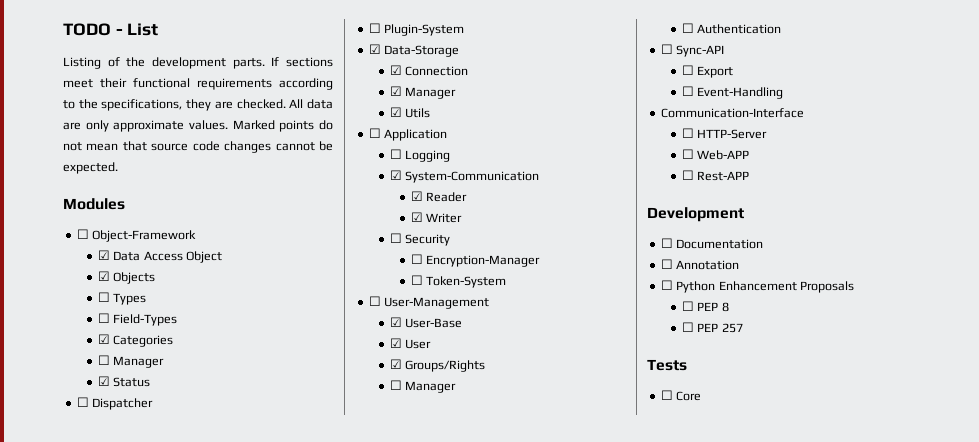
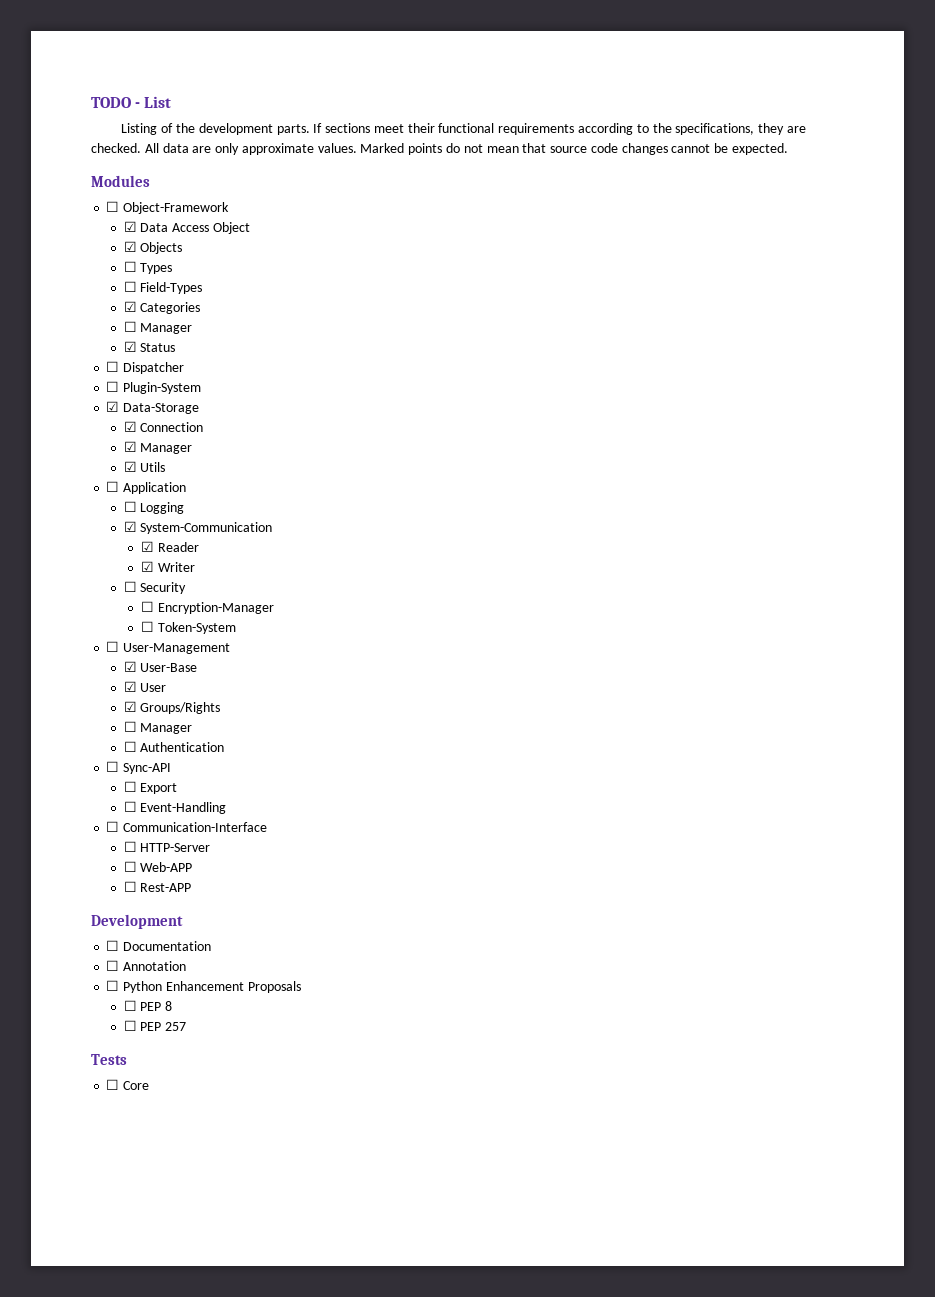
- Communication-Interface
+ ☐ Communication-Interface

